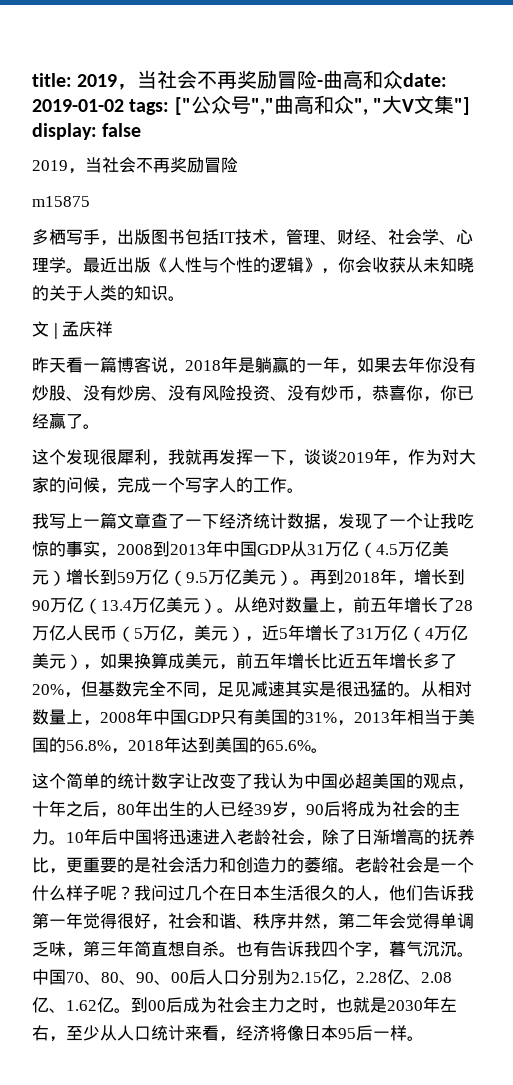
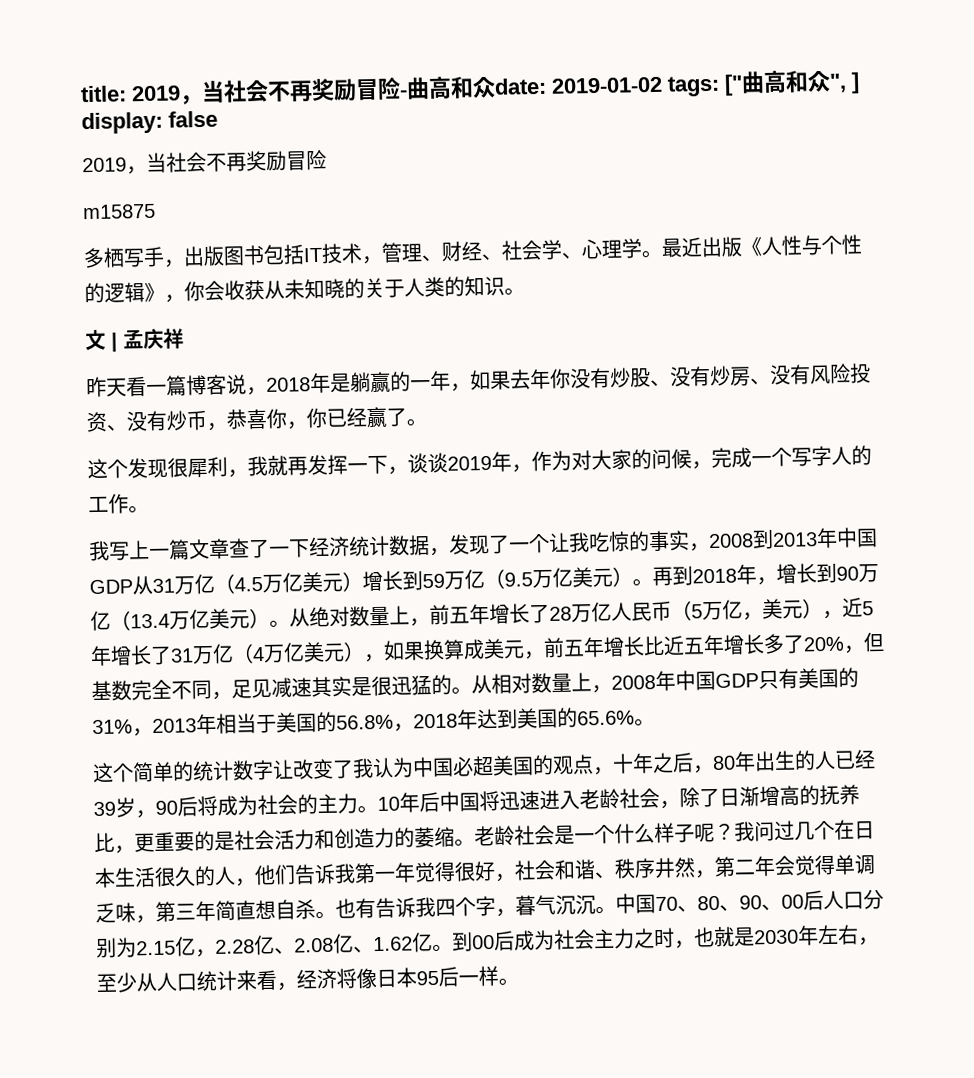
- title: 2019，当社会不再奖励冒险-曲高和众date: 2019-01-02 tags: ["公众号","曲高和众", "大V文集"] display: false
+ title: 2019，当社会不再奖励冒险-曲高和众date: 2019-01-02 tags: ["曲高和众", ] display: false

